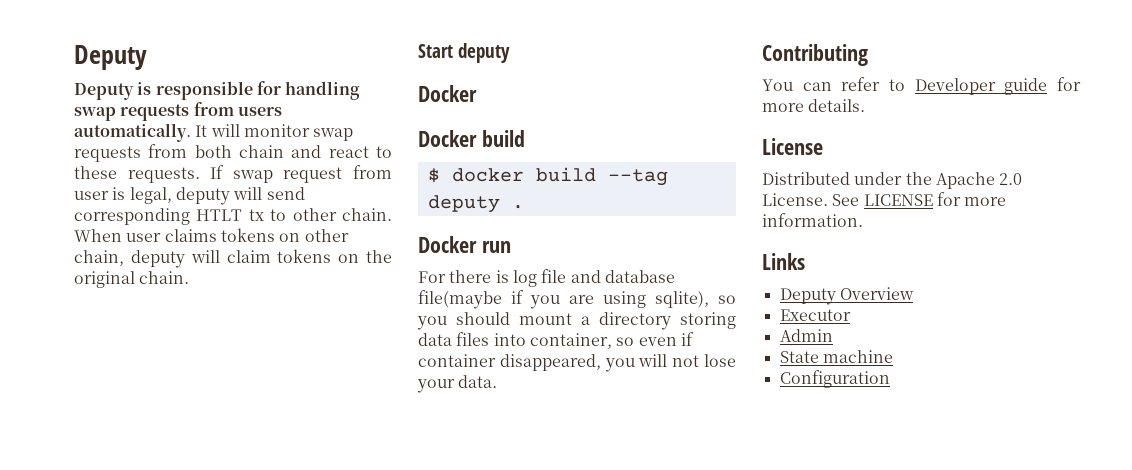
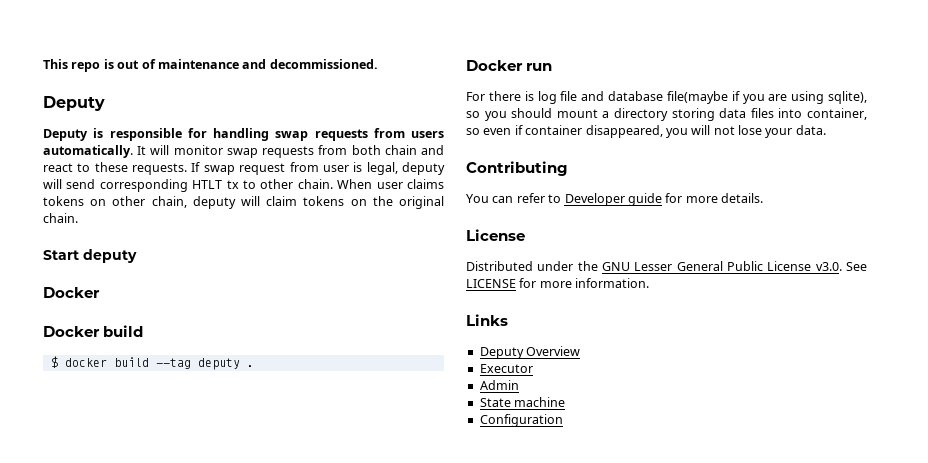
+ This repo is out of maintenance and decommissioned.
- Distributed under the Apache 2.0 License. See LICENSE for more information.
+ Distributed under the GNU Lesser General Public License v3.0. See LICENSE for more information.

